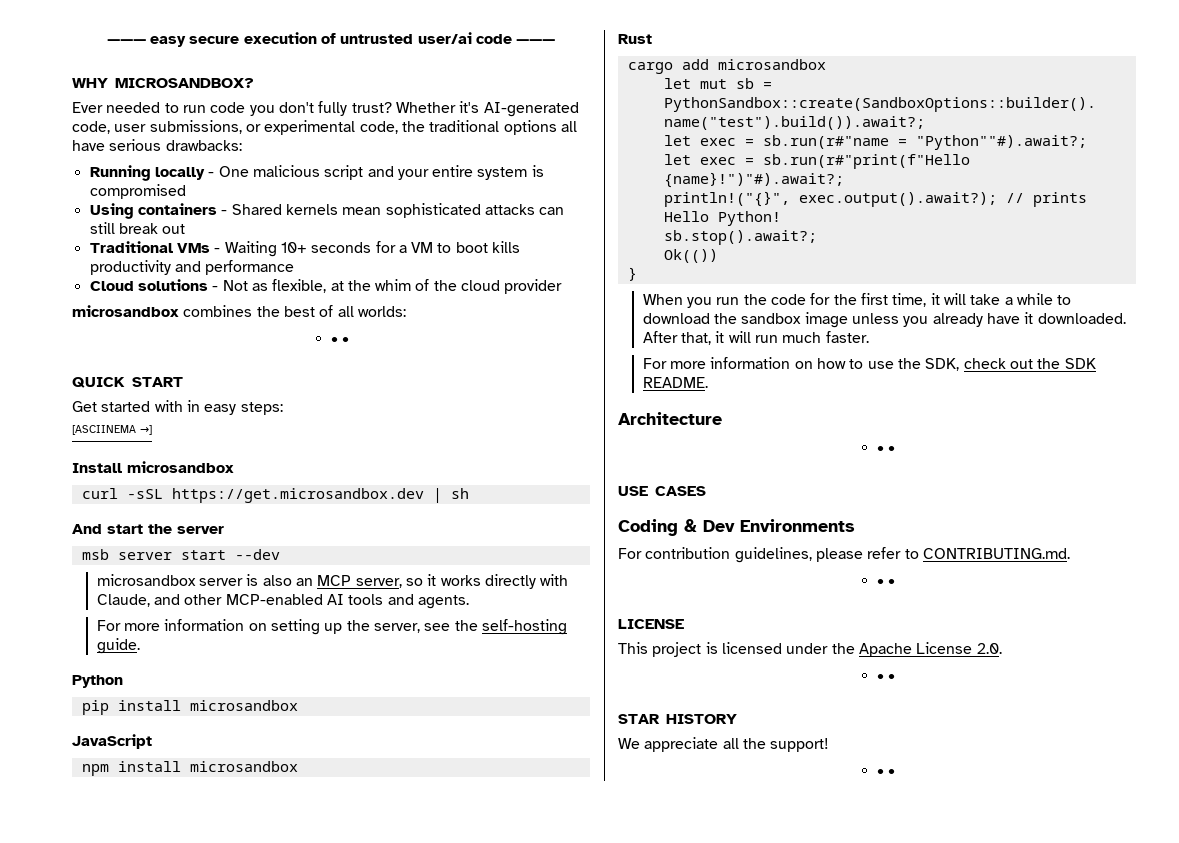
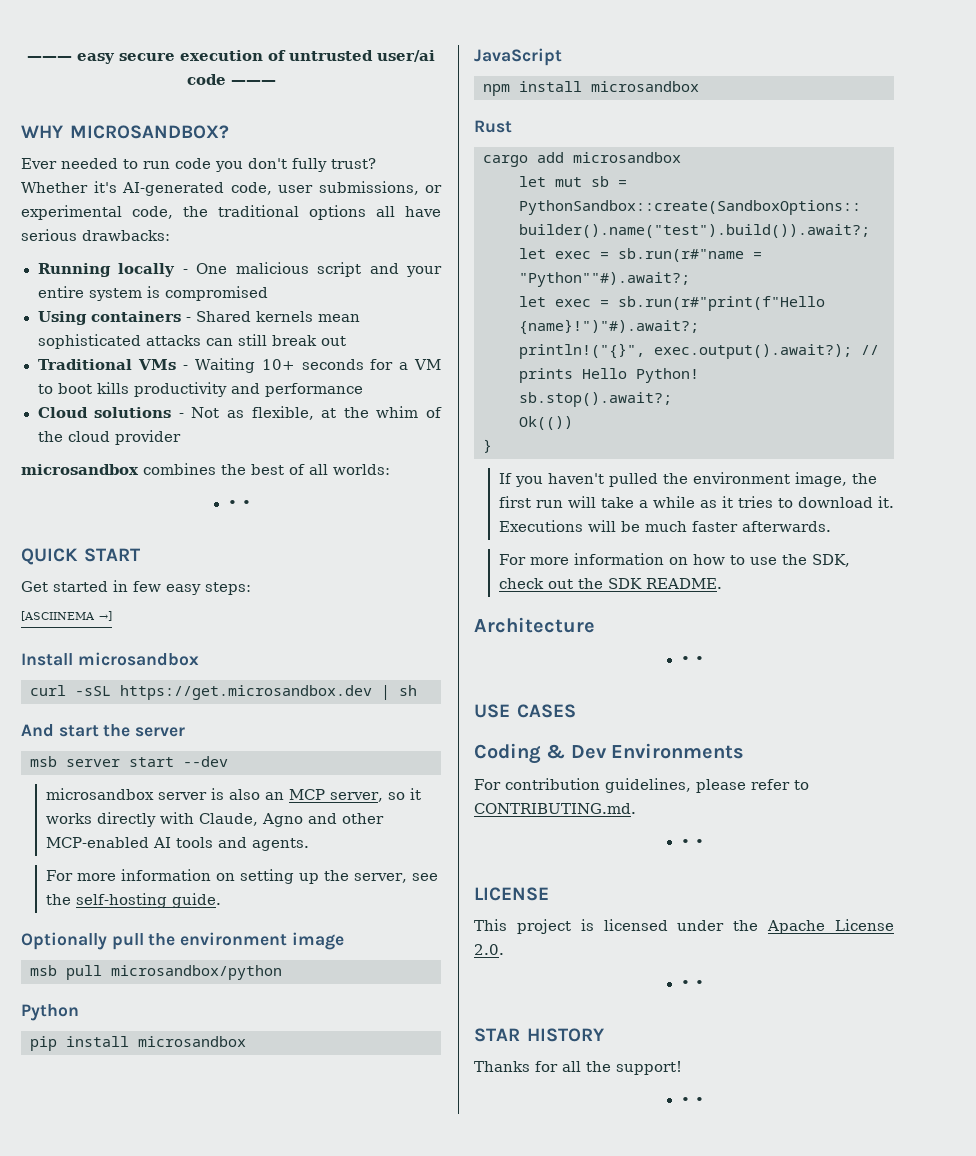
- Get started with in easy steps:
+ Get started in few easy steps:
- microsandbox server is also an MCP server, so it works directly with Claude, and other MCP-enabled AI tools and agents.
+ microsandbox server is also an MCP server, so it works directly with Claude, Agno and other MCP-enabled AI tools and agents.
+ Optionally pull the environment image
+ msb pull microsandbox/python
- When you run the code for the first time, it will take a while to download the sandbox image unless you already have it downloaded. After that, it will run much faster.
+ If you haven't pulled the environment image, the first run will take a while as it tries to download it. Executions will be much faster afterwards.
- We appreciate all the support!
+ Thanks for all the support!

